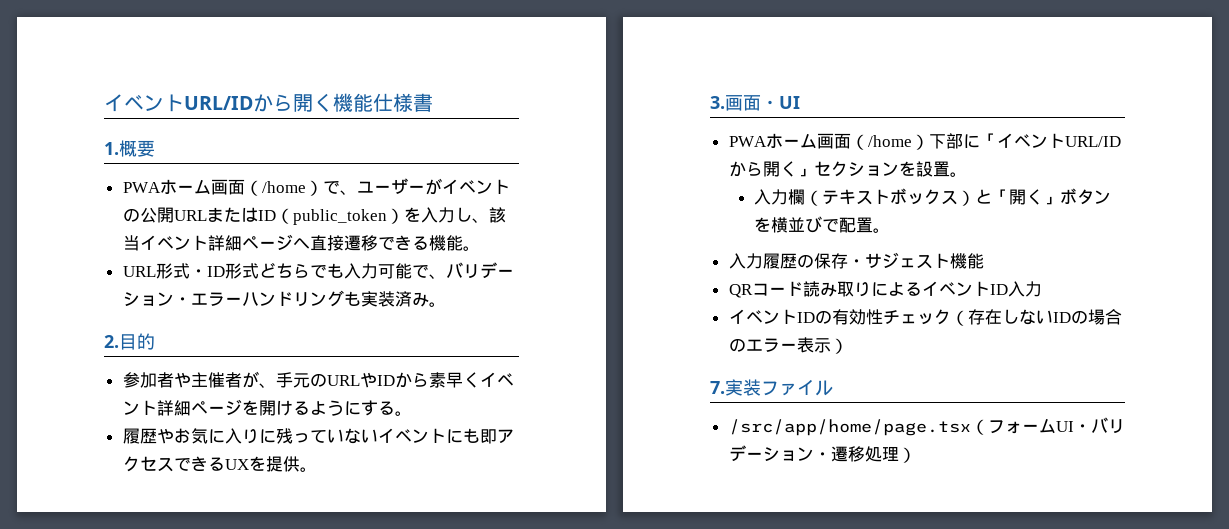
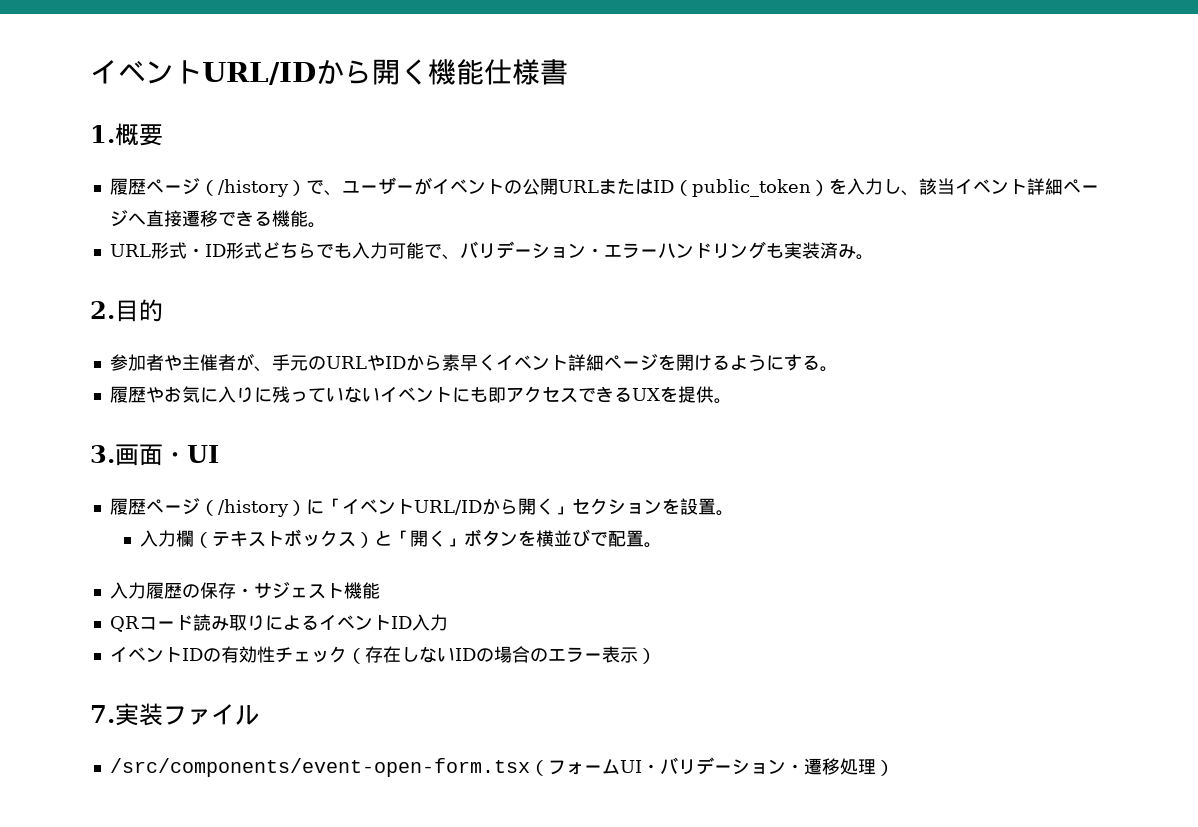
- PWAホーム画面（/home）で、ユーザーがイベントの公開URLまたはID（public_token）を入力し、該当イベント詳細ページへ直接遷移できる機能。
+ 履歴ページ（/history）で、ユーザーがイベントの公開URLまたはID（public_token）を入力し、該当イベント詳細ページへ直接遷移できる機能。
- PWAホーム画面（/home）下部に「イベントURL/IDから開く」セクションを設置。
+ 履歴ページ（/history）に「イベントURL/IDから開く」セクションを設置。
- /src/app/home/page.tsx（フォームUI・バリデーション・遷移処理）
+ /src/components/event-open-form.tsx（フォームUI・バリデーション・遷移処理）

